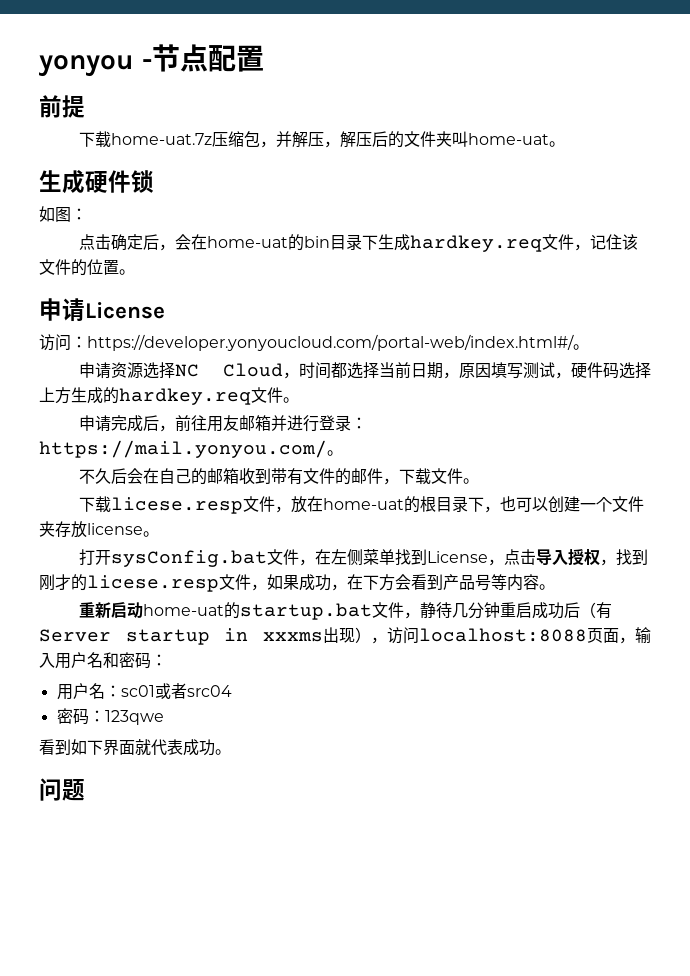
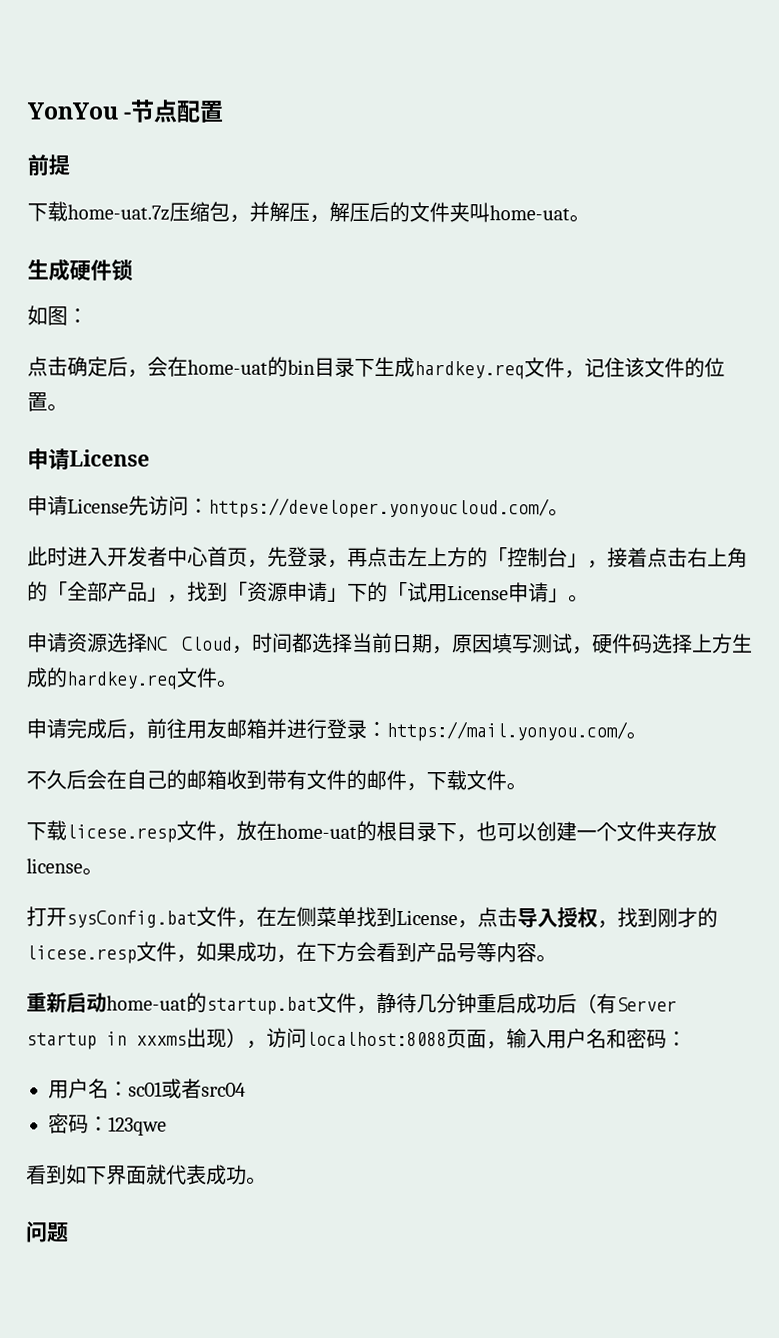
- yonyou -节点配置
+ YonYou -节点配置
- 访问：https://developer.yonyoucloud.com/portal-web/index.html#/。
+ 申请License先访问：https://developer.yonyoucloud.com/。
+ 此时进入开发者中心首页，先登录，再点击左上方的「控制台」，接着点击右上角的「全部产品」，找到「资源申请」下的「试用License申请」。

